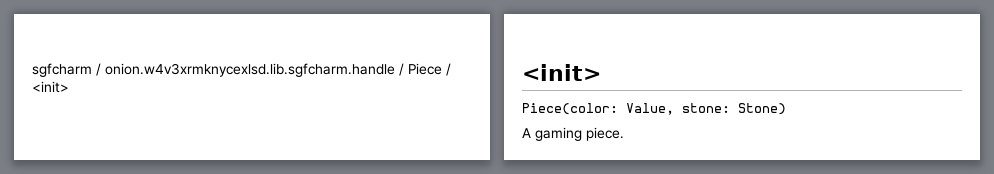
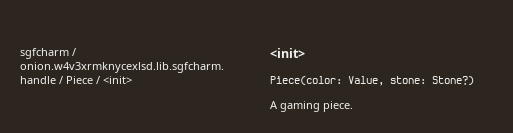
- Piece(color: Value, stone: Stone)
+ Piece(color: Value, stone: Stone?)

